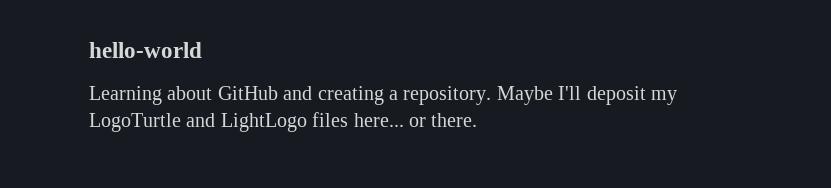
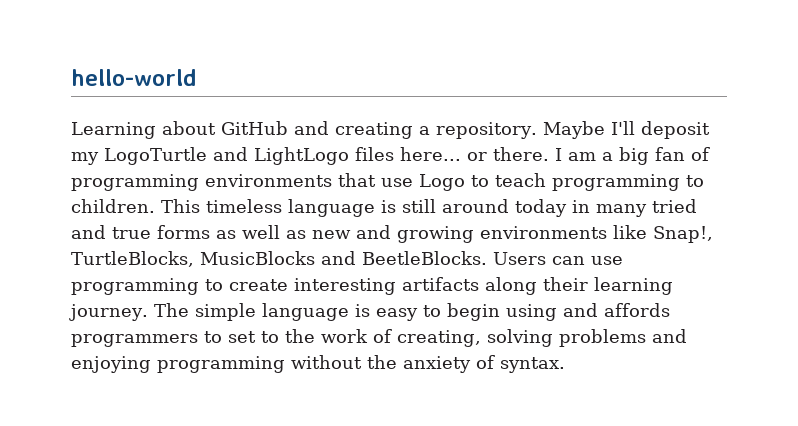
+ I am a big fan of programming environments that use Logo to teach programming to children. This timeless language is still around today in many tried and true forms as well as new and growing environments like Snap!, TurtleBlocks, MusicBlocks and BeetleBlocks. Users can use programming to create interesting artifacts along their learning journey. The simple language is easy to begin using and affords programmers to set to the work of creating, solving problems and enjoying programming without the anxiety of syntax.

